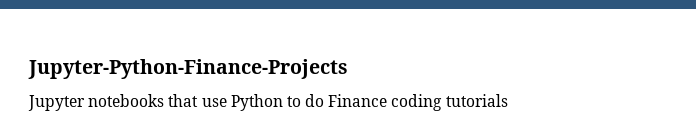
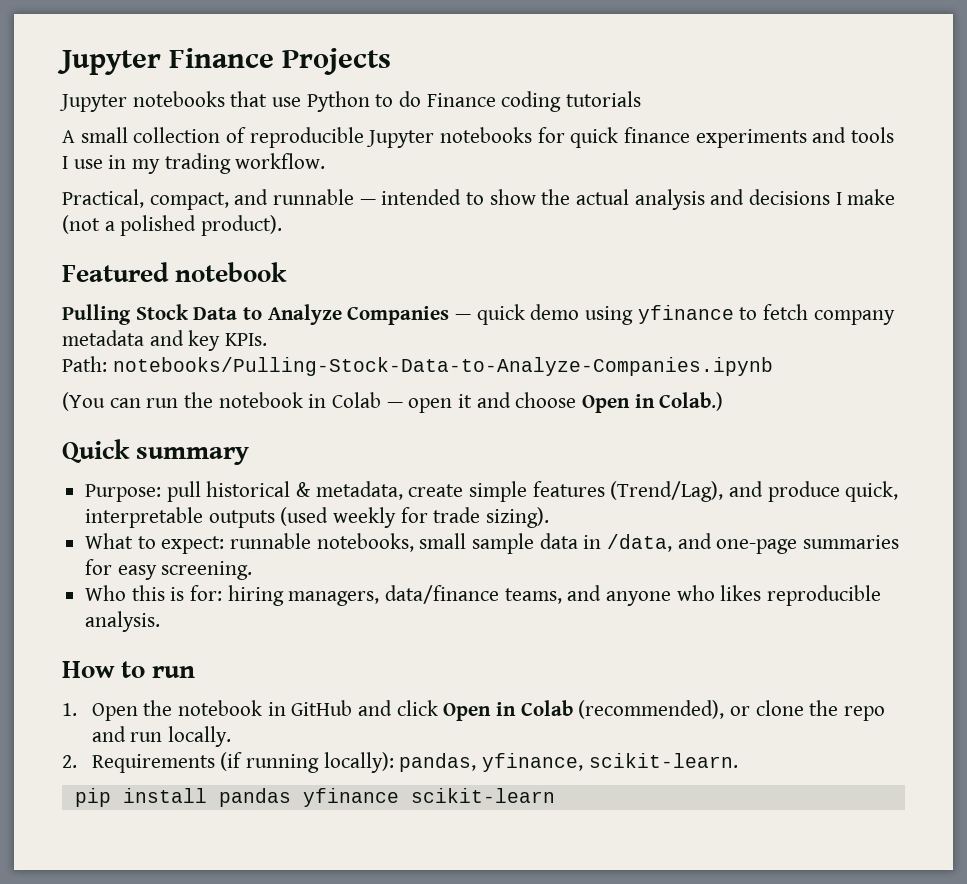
- Jupyter-Python-Finance-Projects
+ Jupyter Finance Projects
+ A small collection of reproducible Jupyter notebooks for quick finance experiments and tools I use in my trading workflow.
+ Practical, compact, and runnable — intended to show the actual analysis and decisions I make (not a polished product).
+ Featured notebook
+ Pulling Stock Data to Analyze Companies — quick demo using yfinance to fetch company metadata and key KPIs.
+ Path: notebooks/Pulling-Stock-Data-to-Analyze-Companies.ipynb
+ (You can run the notebook in Colab — open it and choose Open in Colab.)
+ Quick summary
+ Purpose: pull historical & metadata, create simple features (Trend/Lag), and produce quick, interpretable outputs (used weekly for trade sizing).
+ What to expect: runnable notebooks, small sample data in /data, and one-page summaries for easy screening.
+ Who this is for: hiring managers, data/finance teams, and anyone who likes reproducible analysis.
+ How to run
+ 1. Open the notebook in GitHub and click Open in Colab (recommended), or clone the repo and run locally.
+ 2. Requirements (if running locally): pandas, yfinance, scikit-learn.
+ pip install pandas yfinance scikit-learn

